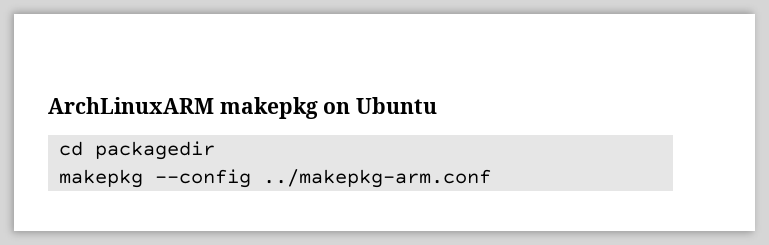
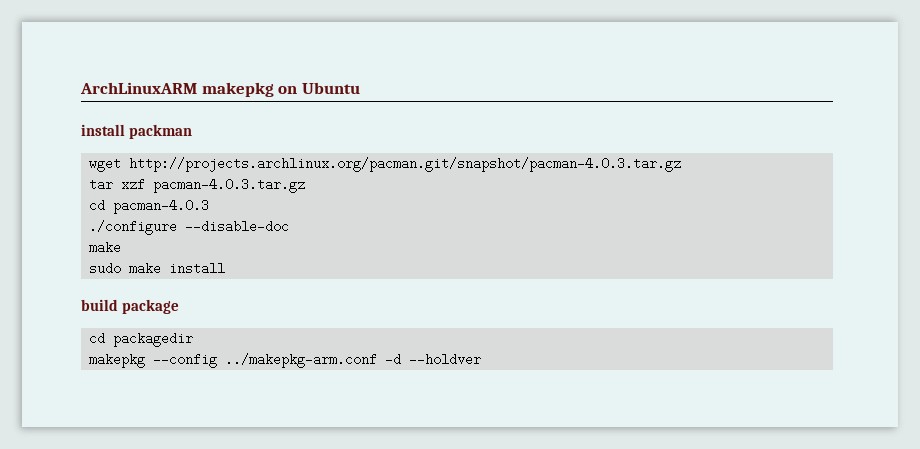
+ install packman
+ wget http://projects.archlinux.org/pacman.git/snapshot/pacman-4.0.3.tar.gz
+ tar xzf pacman-4.0.3.tar.gz
+ cd pacman-4.0.3
+ ./configure --disable-doc
+ make
+ sudo make install
+ build package
- makepkg --config ../makepkg-arm.conf
+ makepkg --config ../makepkg-arm.conf -d --holdver

